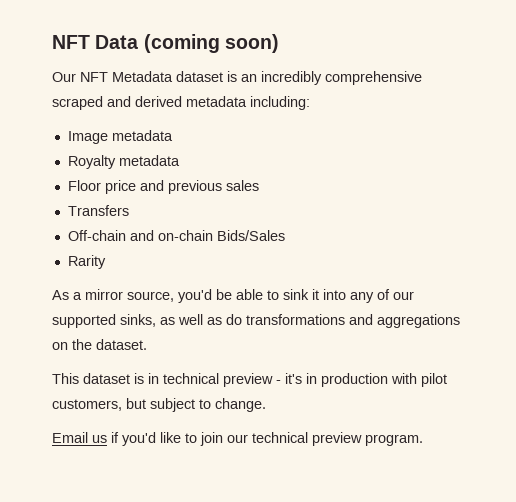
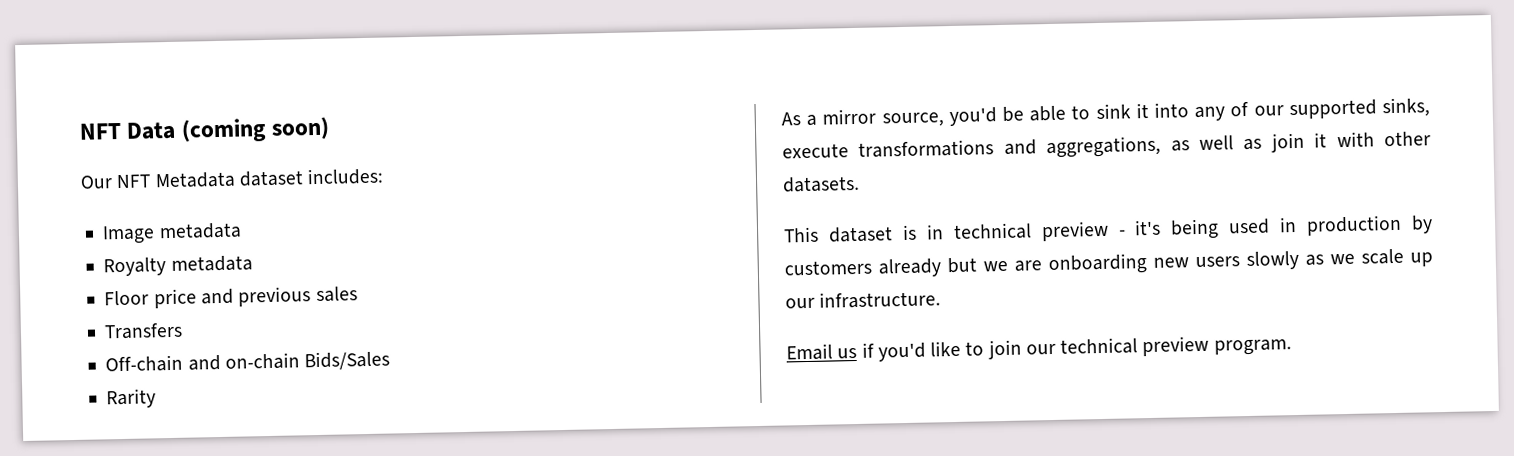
- Our NFT Metadata dataset is an incredibly comprehensive scraped and derived metadata including:
+ Our NFT Metadata dataset includes:
- As a mirror source, you'd be able to sink it into any of our supported sinks, as well as do transformations and aggregations on the dataset.
+ As a mirror source, you'd be able to sink it into any of our supported sinks, execute transformations and aggregations, as well as join it with other datasets.
- This dataset is in technical preview - it's in production with pilot customers, but subject to change.
+ This dataset is in technical preview - it's being used in production by customers already but we are onboarding new users slowly as we scale up our infrastructure.

